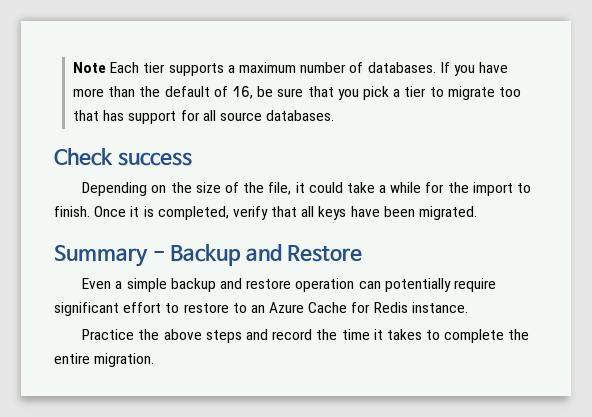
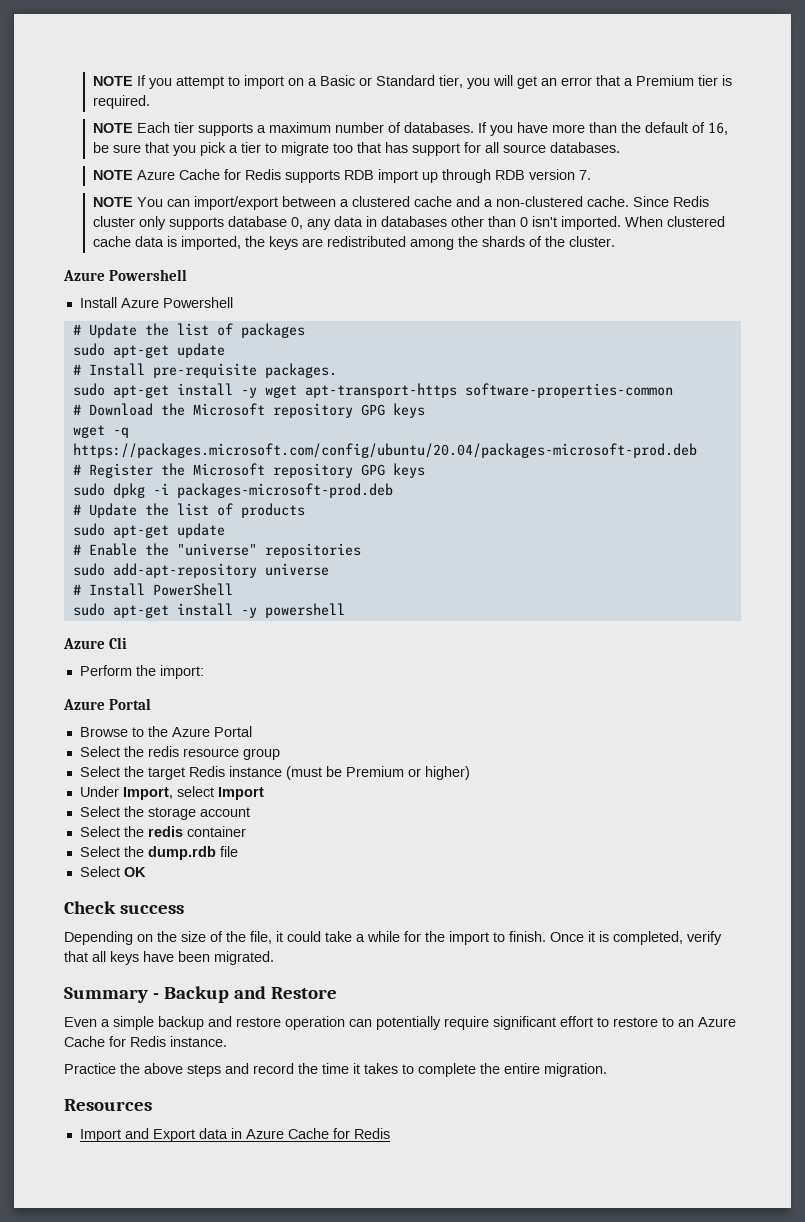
- Note Each tier supports a maximum number of databases.
+ NOTE If you attempt to import on a Basic or Standard tier, you will get an error that a Premium tier is required.
+ NOTE Each tier supports a maximum number of databases.
+ NOTE Azure Cache for Redis supports RDB import up through RDB version 7.
+ NOTE You can import/export between a clustered cache and a non-clustered cache. Since Redis cluster only supports database 0, any data in databases other than 0 isn't imported. When clustered cache data is imported, the keys are redistributed among the shards of the cluster.
+ Azure Powershell
+ Install Azure Powershell
+ # Update the list of packages
+ sudo apt-get update
+ # Install pre-requisite packages.
+ sudo apt-get install -y wget apt-transport-https software-properties-common
+ # Download the Microsoft repository GPG keys
+ wget -q https://packages.microsoft.com/config/ubuntu/20.04/packages-microsoft-prod.deb
+ # Register the Microsoft repository GPG keys
+ sudo dpkg -i packages-microsoft-prod.deb
+ # Update the list of products
+ sudo apt-get update
+ # Enable the "universe" repositories
+ sudo add-apt-repository universe
+ # Install PowerShell
+ sudo apt-get install -y powershell
+ Azure Cli
+ Perform the import:
+ Azure Portal
+ Browse to the Azure Portal
+ Select the redis resource group
+ Select the target Redis instance (must be Premium or higher)
+ Under Import, select Import
+ Select the storage account
+ Select the redis container
+ Select the dump.rdb file
+ Select OK
+ Resources
+ Import and Export data in Azure Cache for Redis

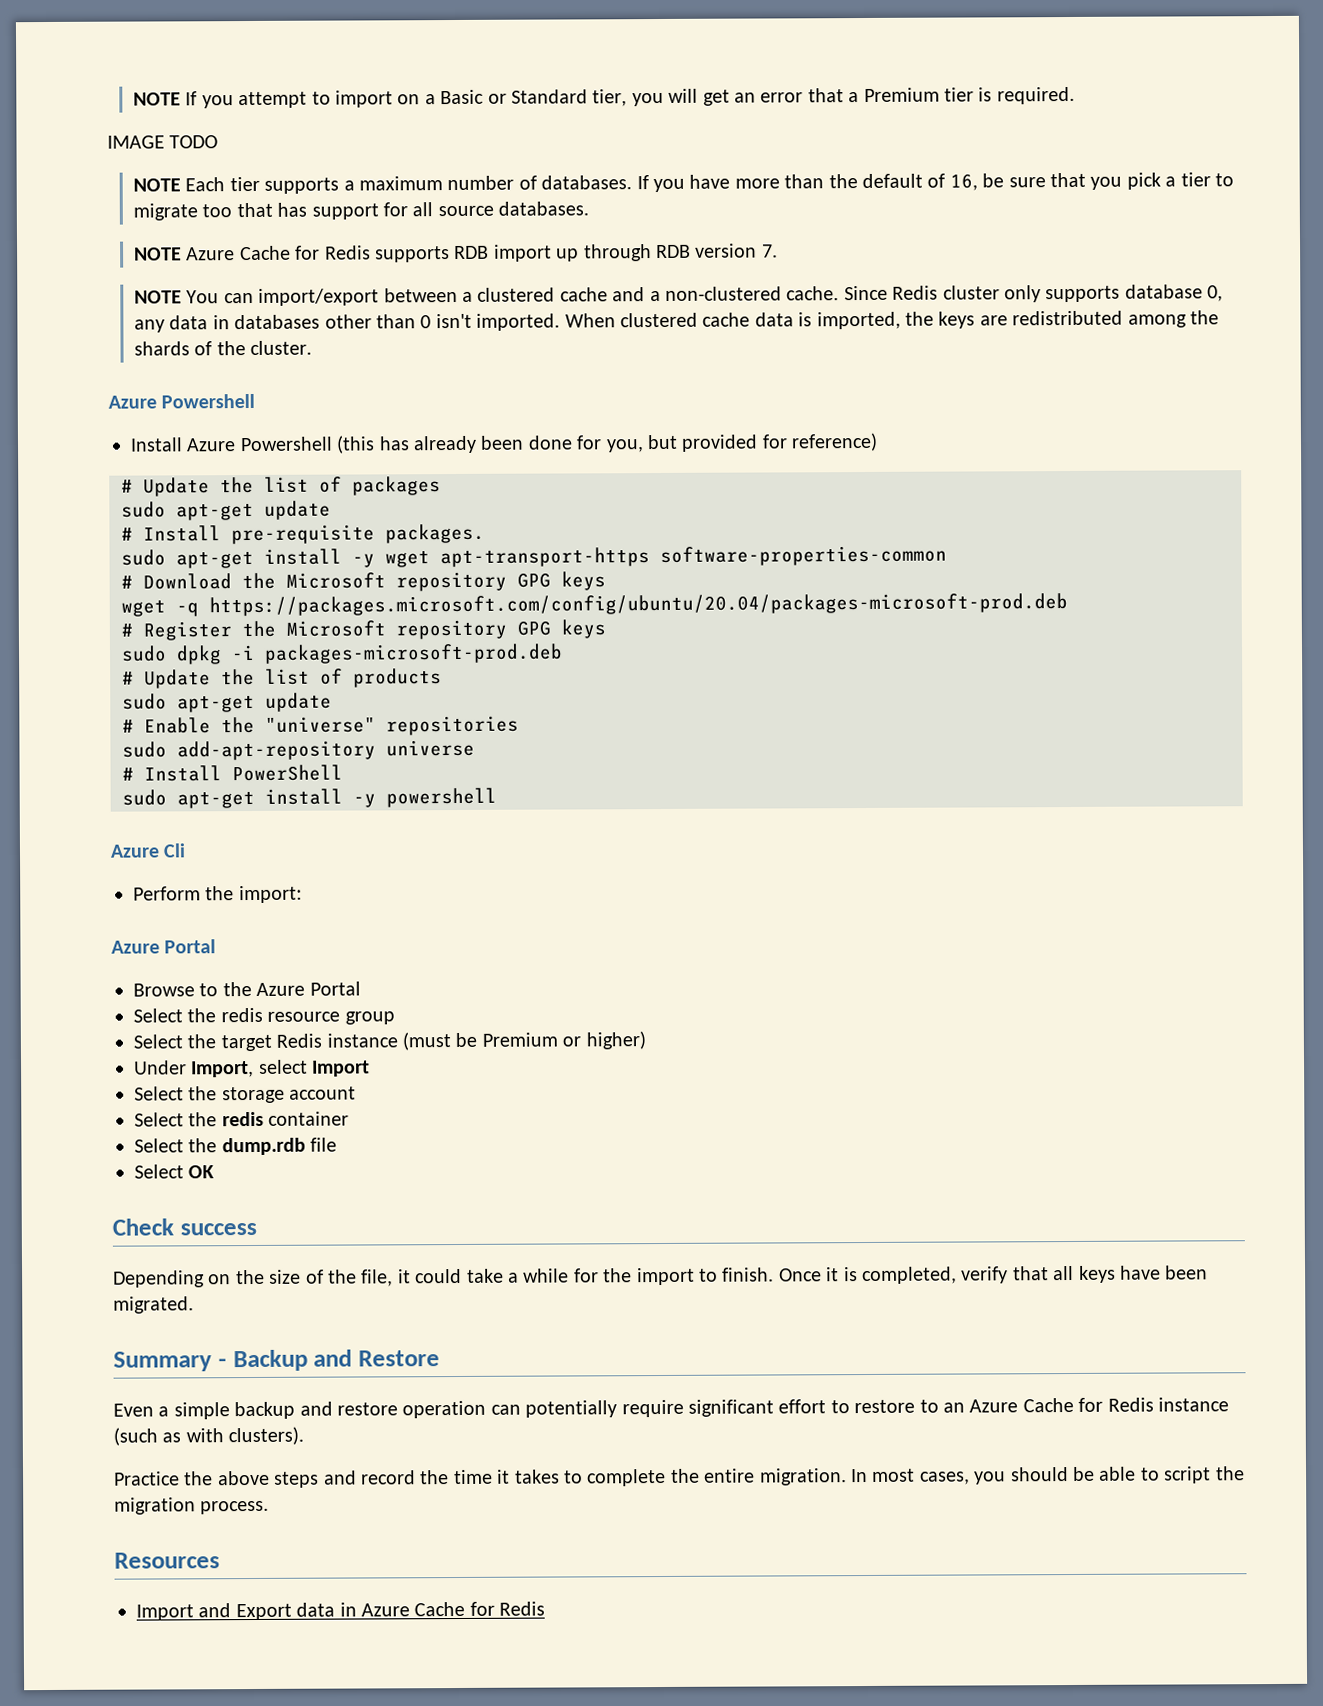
+ IMAGE TODO
- Install Azure Powershell
+ Install Azure Powershell (this has already been done for you, but provided for reference)
- Even a simple backup and restore operation can potentially require significant effort to restore to an Azure Cache for Redis instance.
+ Even a simple backup and restore operation can potentially require significant effort to restore to an Azure Cache for Redis instance (such as with clusters).
+ In most cases, you should be able to script the migration process.

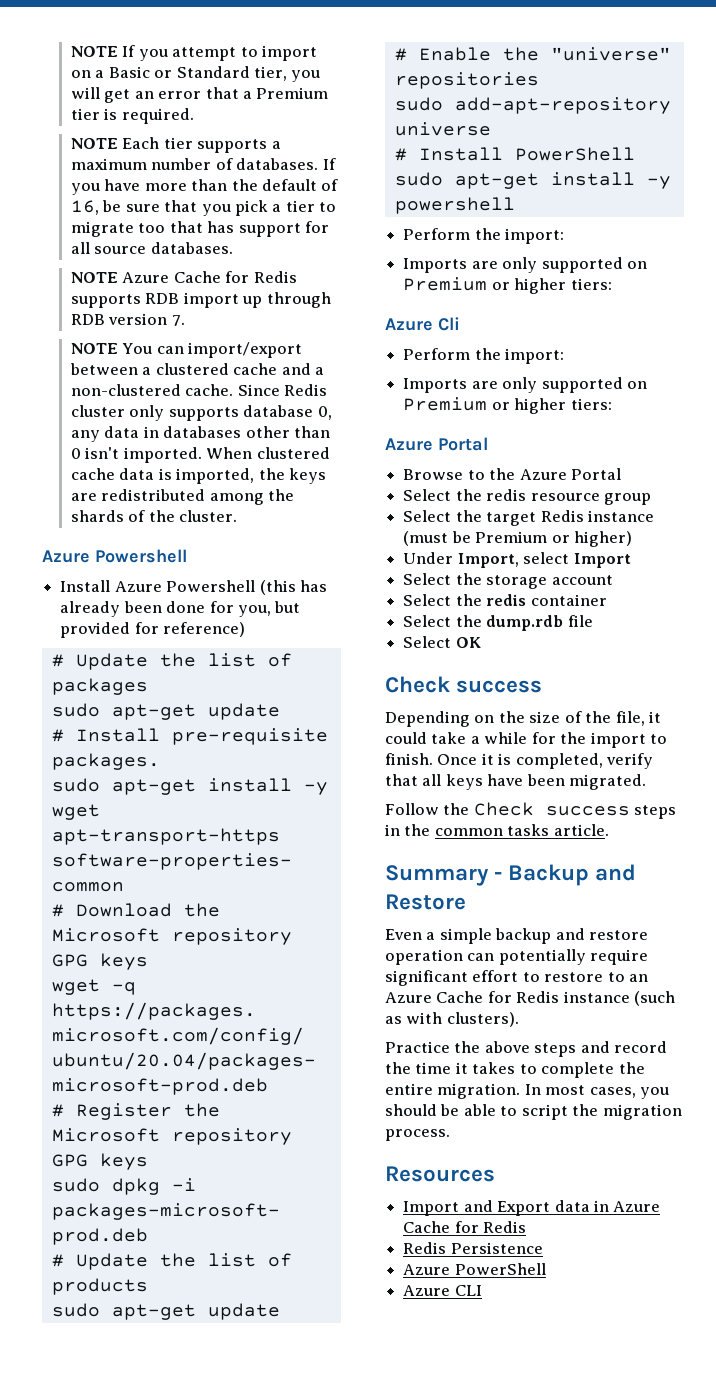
- IMAGE TODO
  sudo apt-get install -y powershell
+ Perform the import:
+ Imports are only supported on Premium or higher tiers:
  Azure Cli
  Perform the import:
+ Imports are only supported on Premium or higher tiers:
+ Follow the Check success steps in the common tasks article.
+ Redis Persistence
+ Azure PowerShell
+ Azure CLI

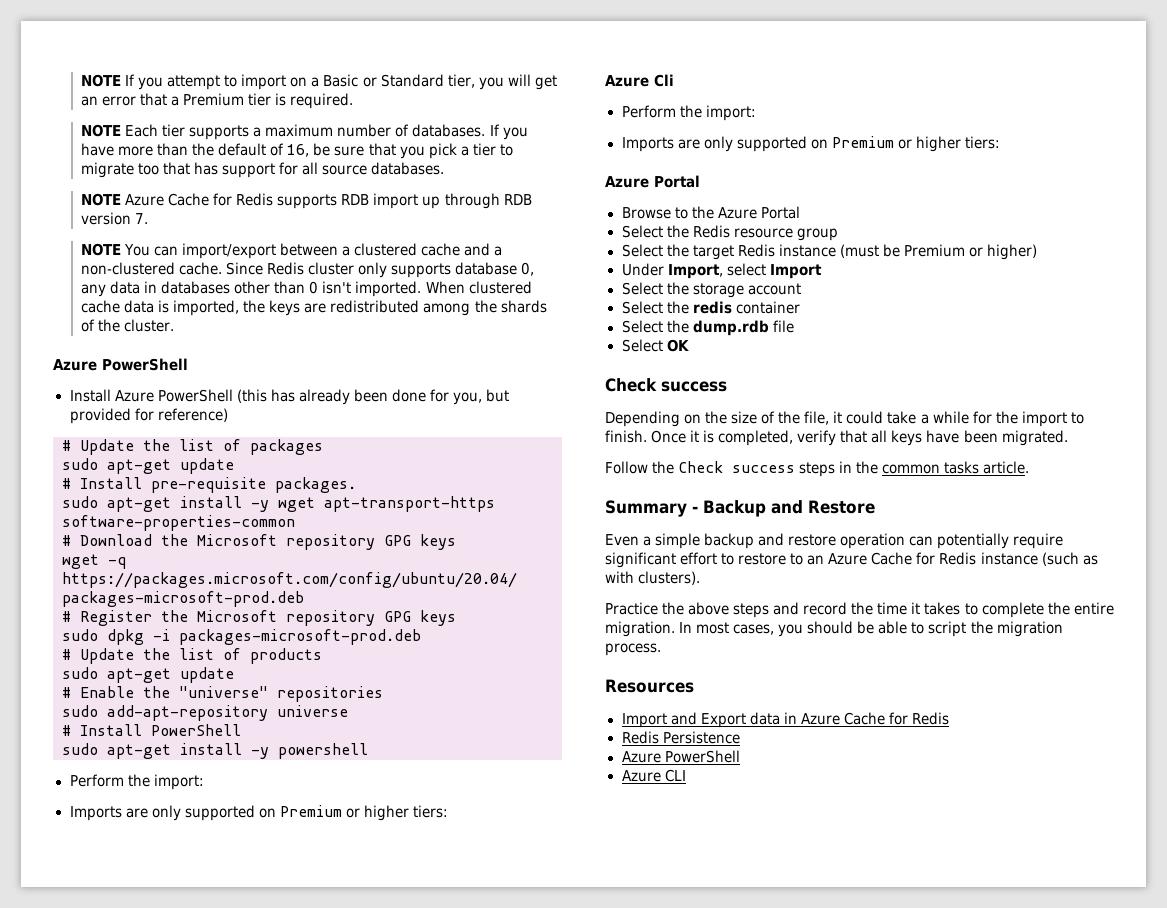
  When clustered cache data is imported, the keys are redistributed among the shards of the cluster.
- Azure Powershell
+ Azure PowerShell
- Install Azure Powershell (this has already been done for you, but provided for reference)
+ Install Azure PowerShell (this has already been done for you, but provided for reference)
- Select the redis resource group
+ Select the Redis resource group

